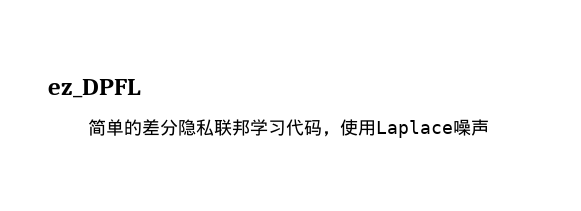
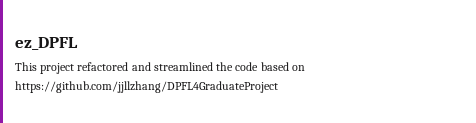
- 简单的差分隐私联邦学习代码，使用Laplace噪声
+ This project refactored and streamlined the code based on https://github.com/jjllzhang/DPFL4GraduateProject

